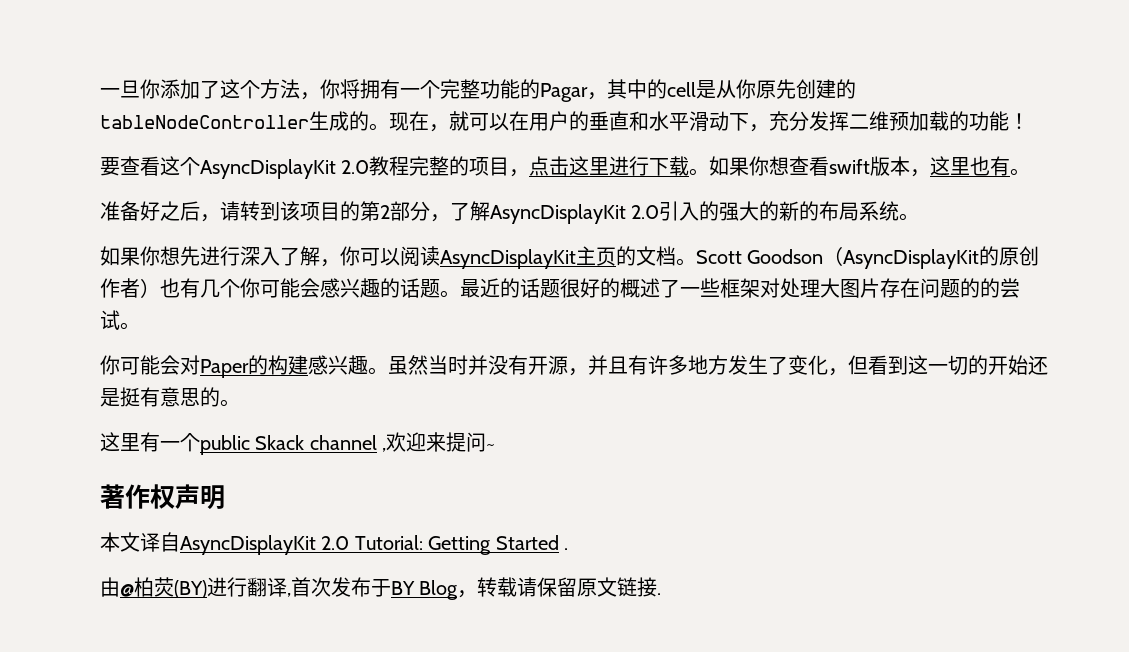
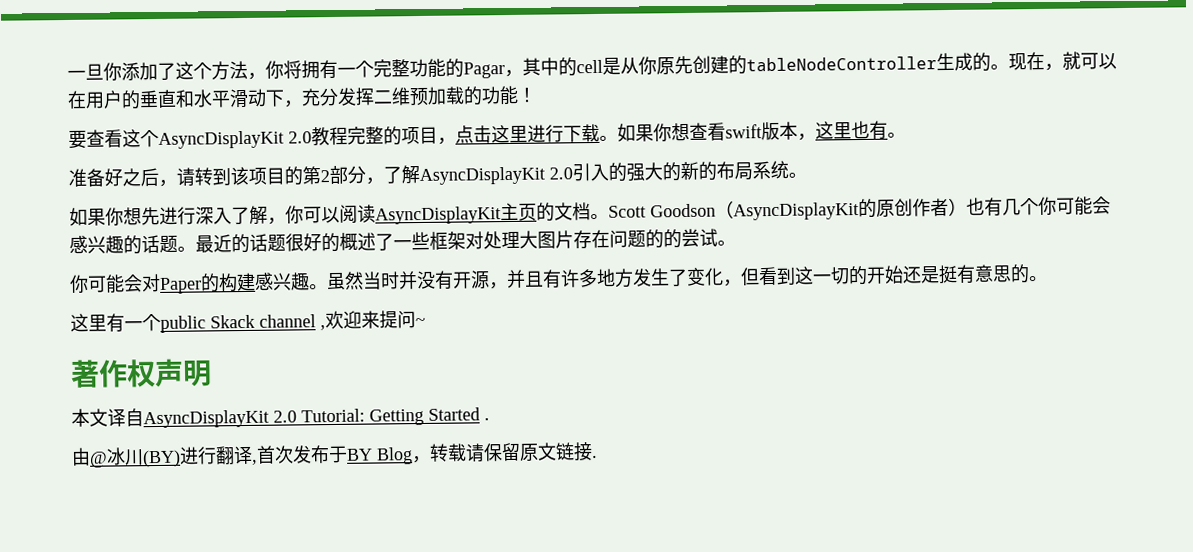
- 由@柏荧(BY)进行翻译,首次发布于BY Blog，转载请保留原文链接.
+ 由@冰川(BY)进行翻译,首次发布于BY Blog，转载请保留原文链接.

